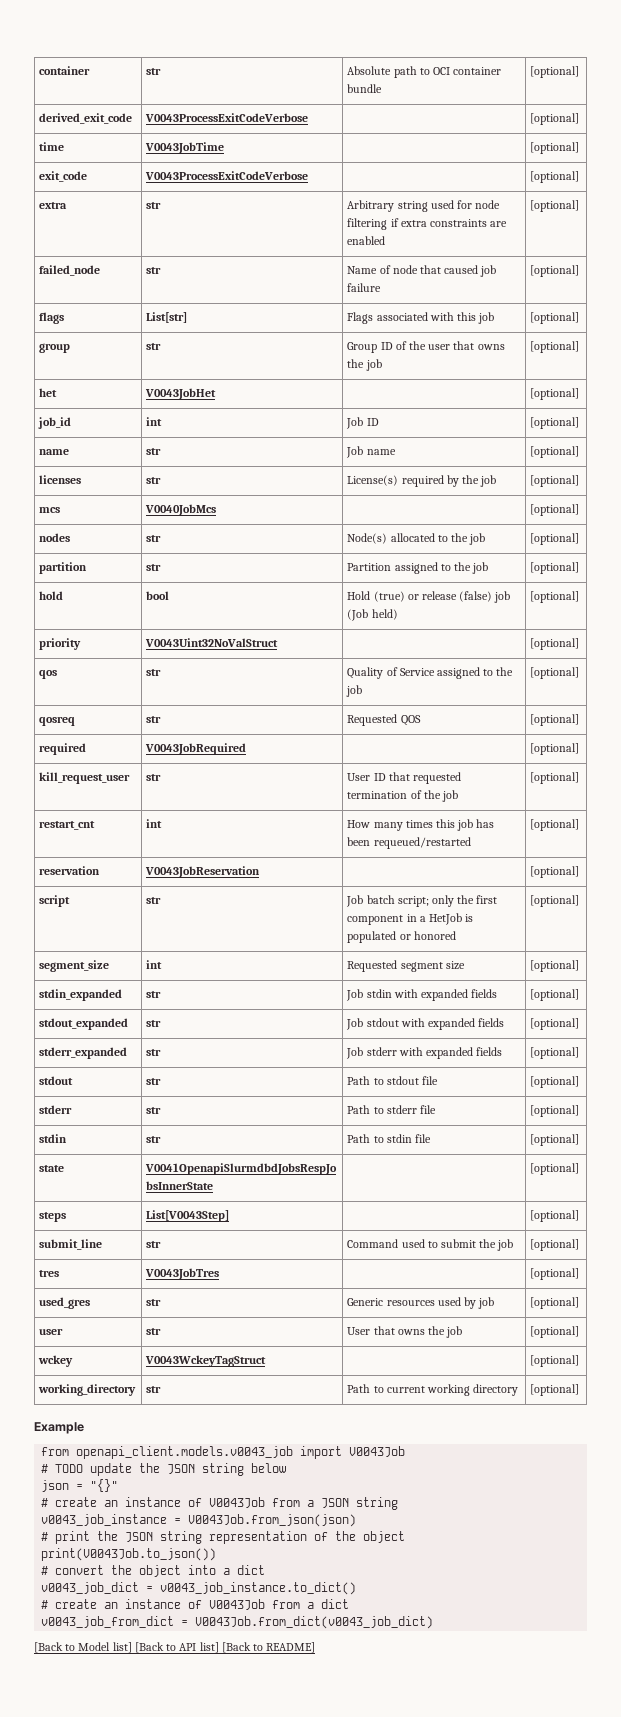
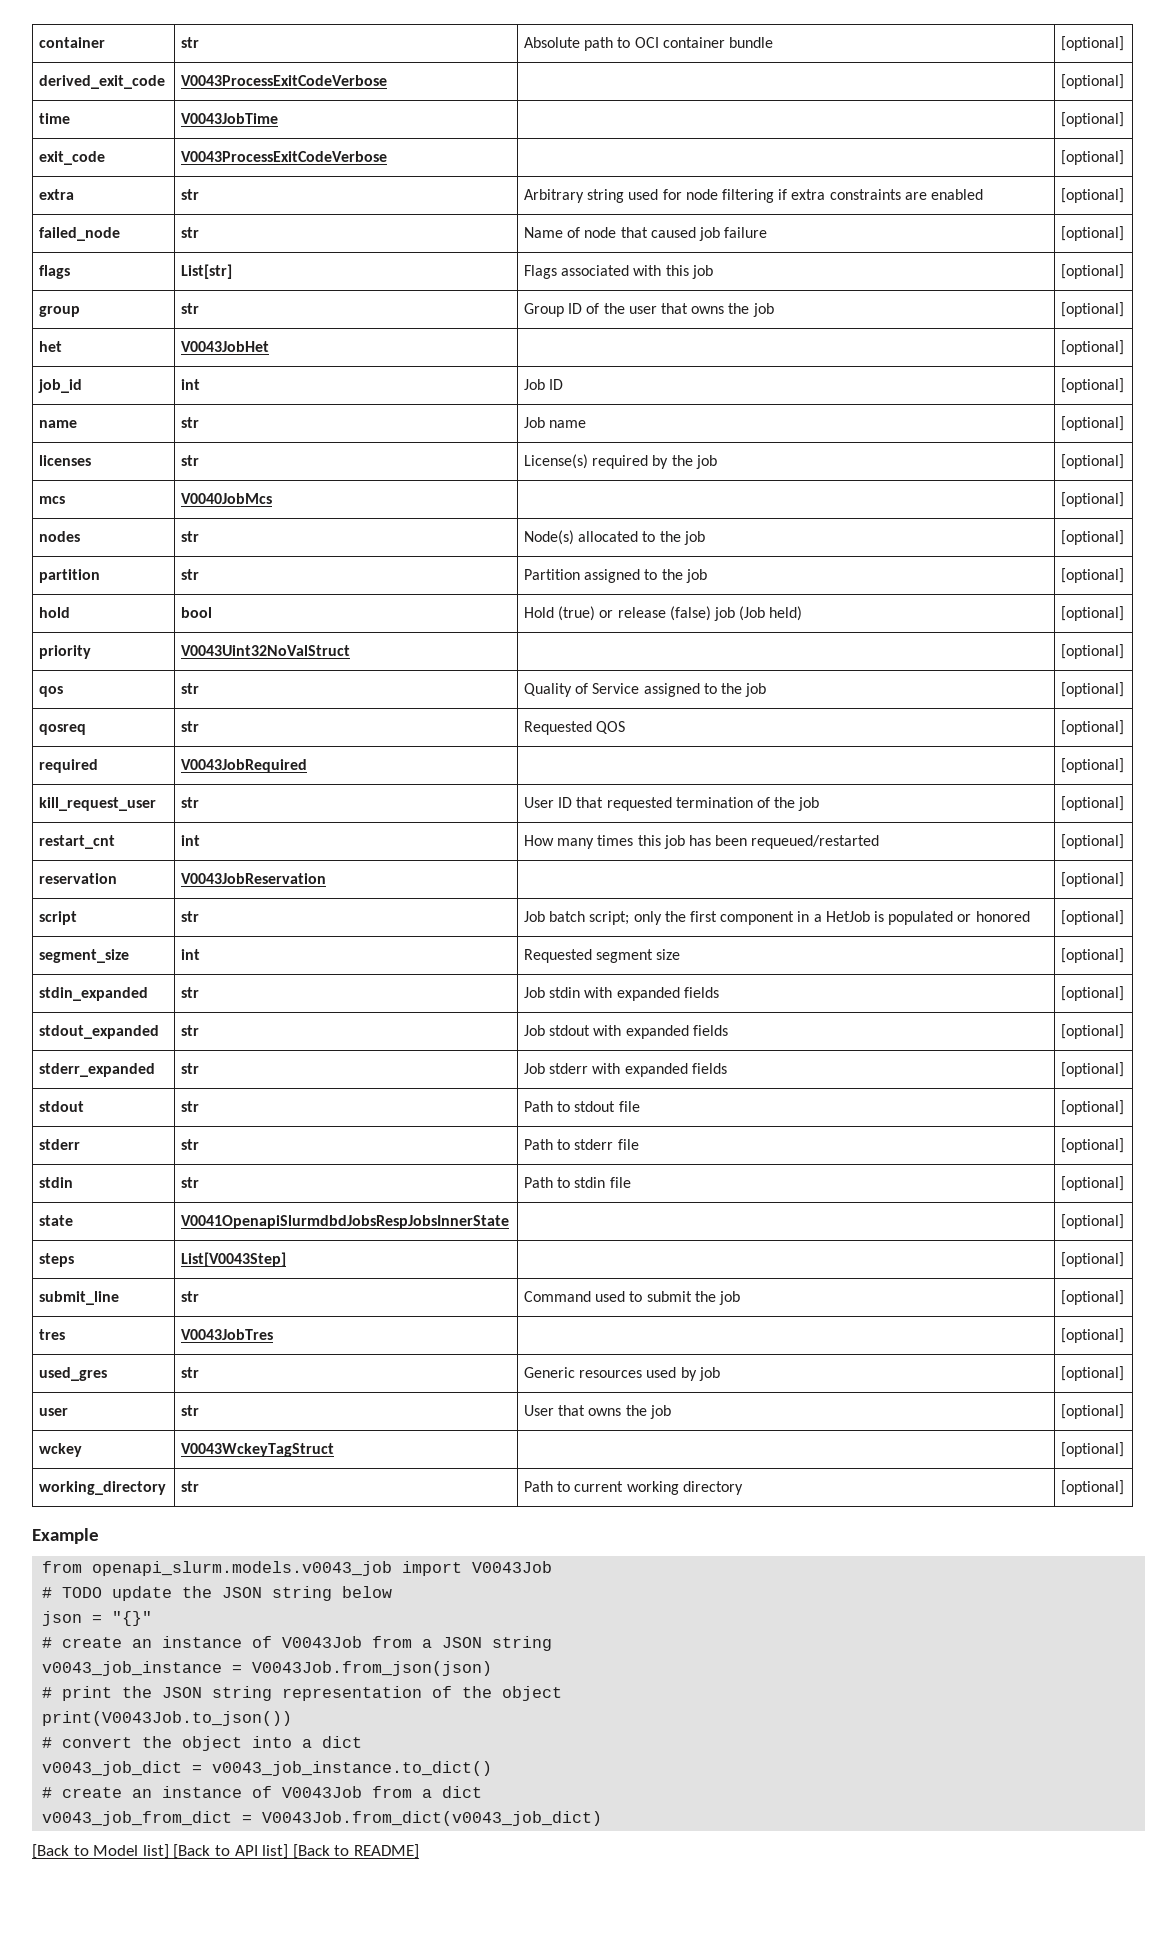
- from openapi_client.models.v0043_job import V0043Job
+ from openapi_slurm.models.v0043_job import V0043Job

